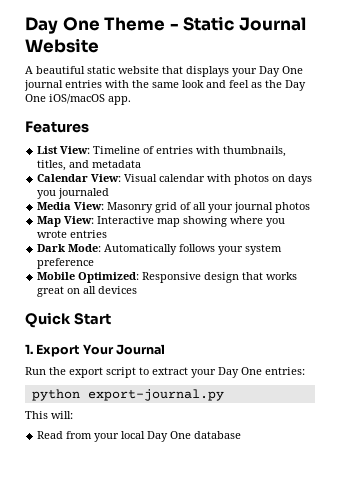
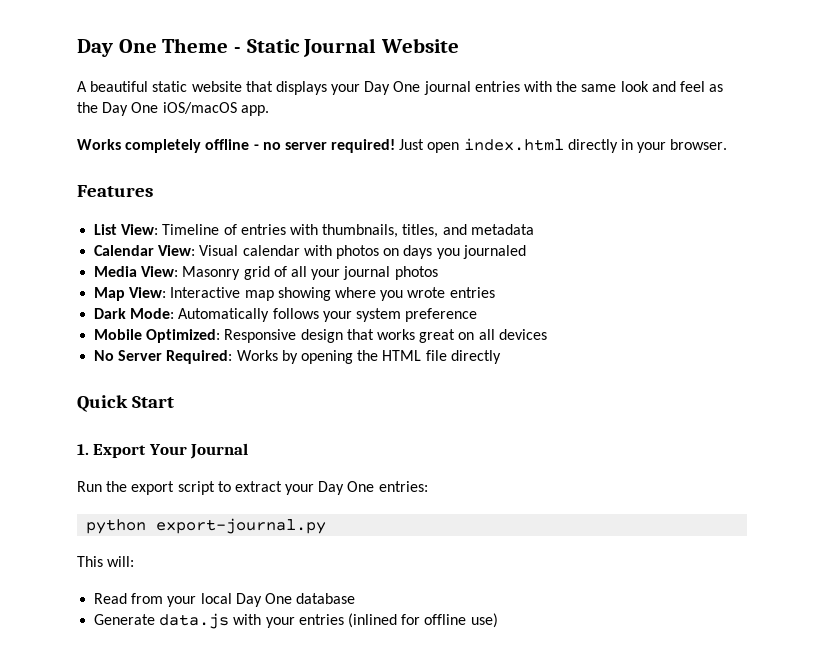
+ Works completely offline - no server required! Just open index.html directly in your browser.
+ No Server Required: Works by opening the HTML file directly
+ Generate data.js with your entries (inlined for offline use)

